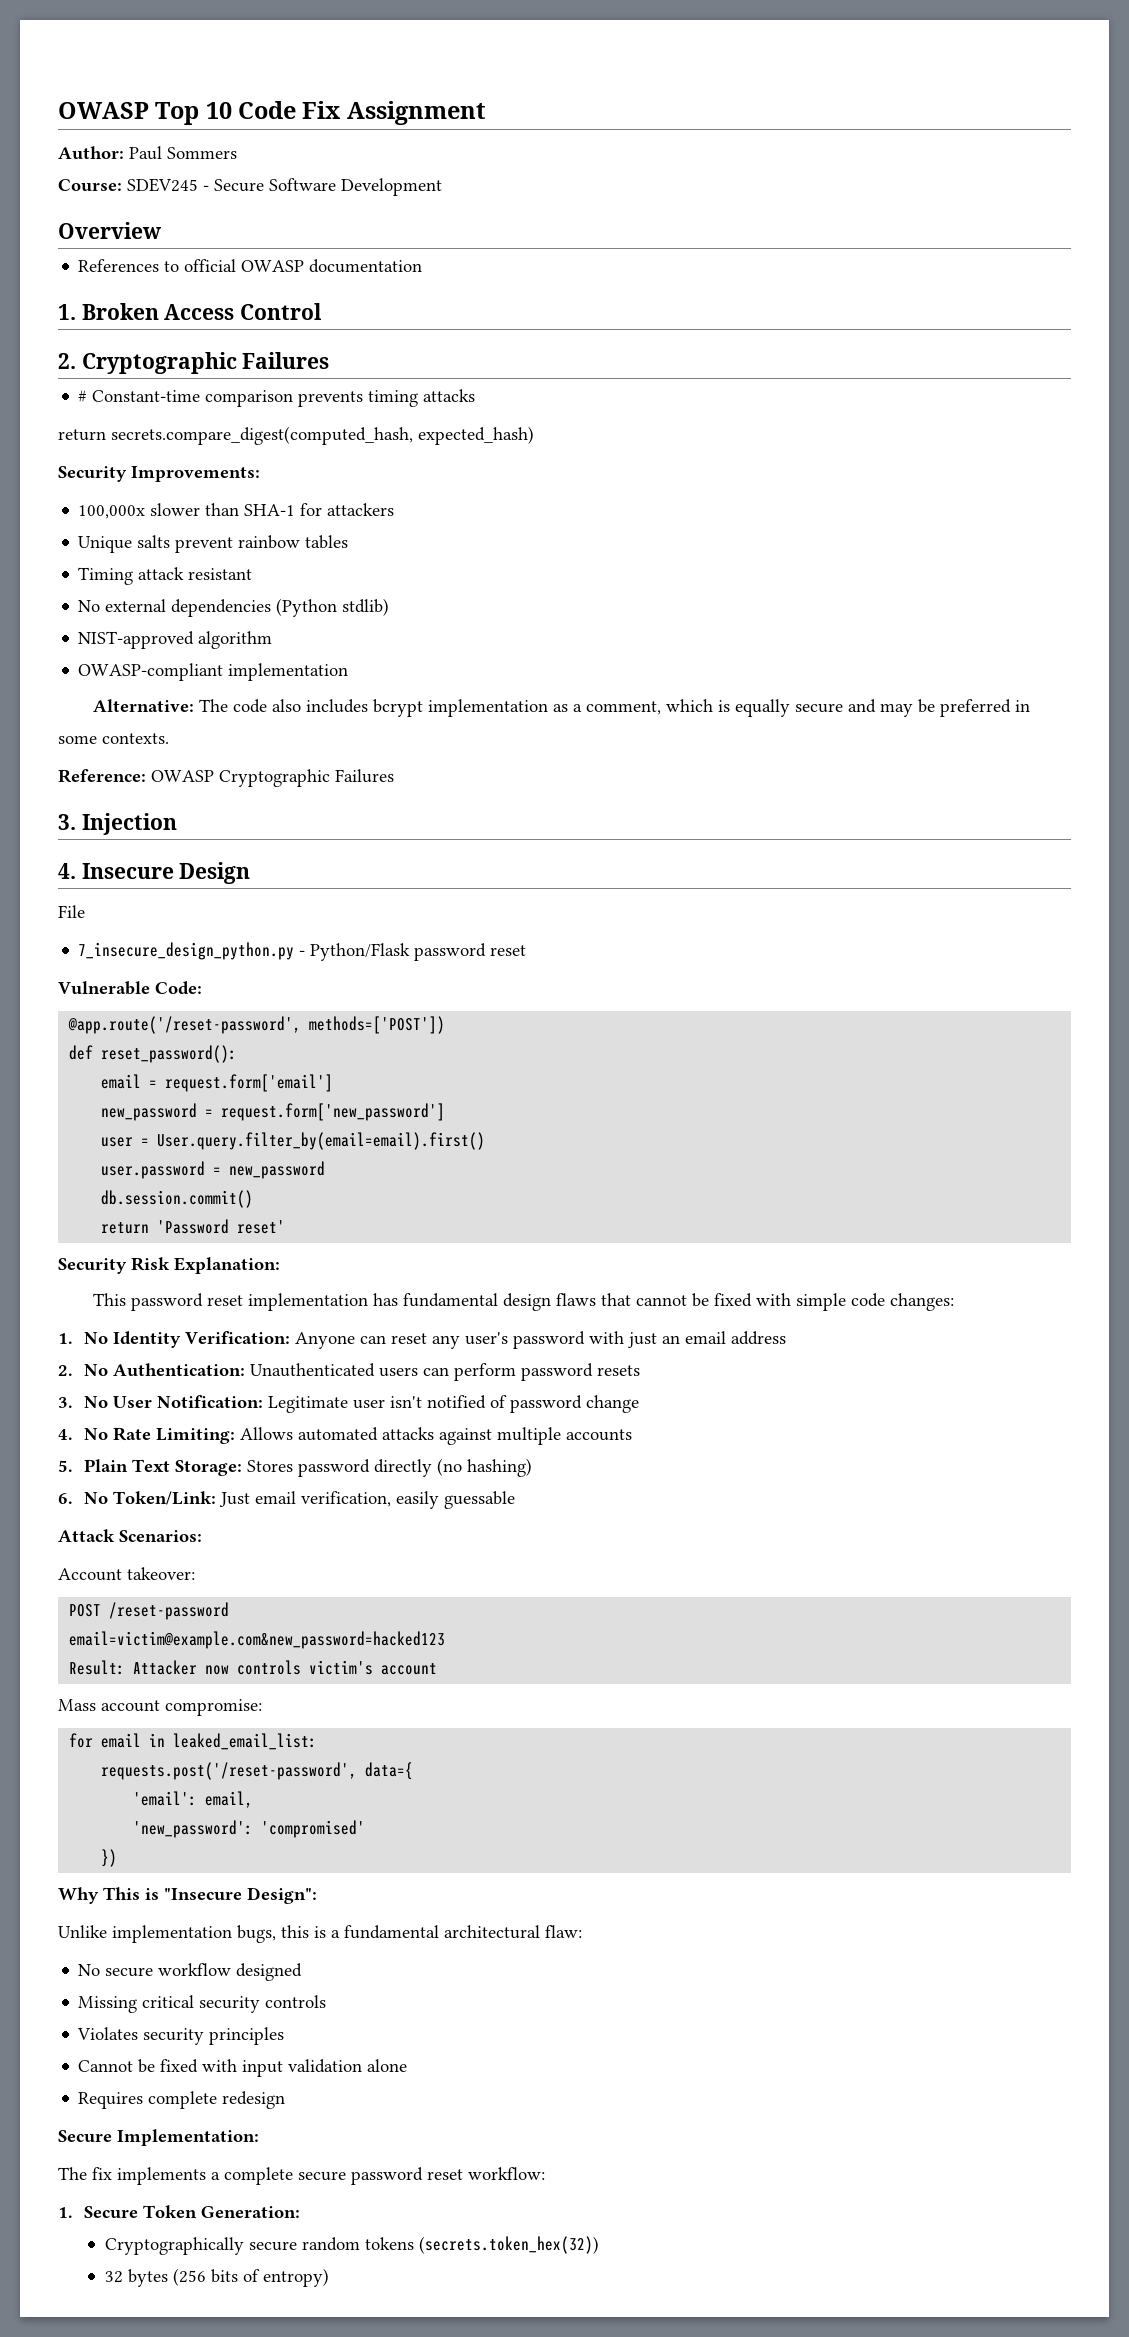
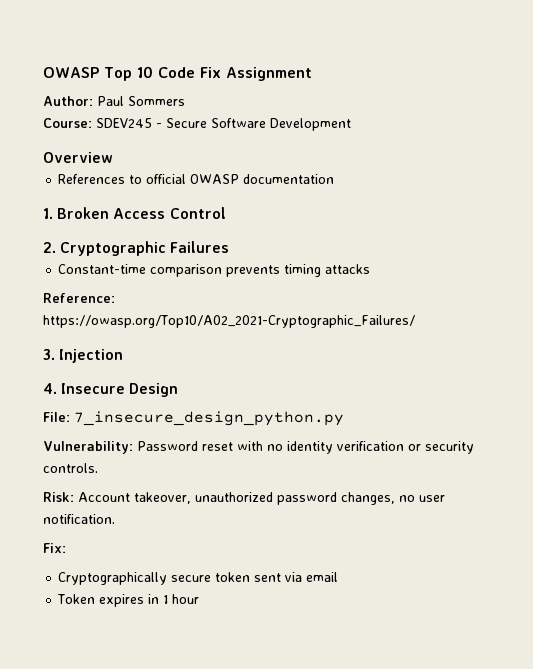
- # Constant-time comparison prevents timing attacks
+ Constant-time comparison prevents timing attacks
- return secrets.compare_digest(computed_hash, expected_hash)
- Security Improvements:
- 100,000x slower than SHA-1 for attackers
- Unique salts prevent rainbow tables
- Timing attack resistant
- No external dependencies (Python stdlib)
- NIST-approved algorithm
- OWASP-compliant implementation
- Alternative: The code also includes bcrypt implementation as a comment, which is equally secure and may be preferred in some contexts.
- Reference: OWASP Cryptographic Failures
+ Reference: https://owasp.org/Top10/A02_2021-Cryptographic_Failures/
- File
- 7_insecure_design_python.py - Python/Flask password reset
- Vulnerable Code:
- @app.route('/reset-password', methods=['POST'])
- def reset_password():
- email = request.form['email']
- new_password = request.form['new_password']
- user = User.query.filter_by(email=email).first()
- user.password = new_password
- db.session.commit()
- return 'Password reset'
- Security Risk Explanation:
- This password reset implementation has fundamental design flaws that cannot be fixed with simple code changes:
- 1. No Identity Verification: Anyone can reset any user's password with just an email address
- 2. No Authentication: Unauthenticated users can perform password resets
- 3. No User Notification: Legitimate user isn't notified of password change
- 4. No Rate Limiting: Allows automated attacks against multiple accounts
- 5. Plain Text Storage: Stores password directly (no hashing)
- 6. No Token/Link: Just email verification, easily guessable
- Attack Scenarios:
- Account takeover:
- POST /reset-password
- email=victim@example.com&new_password=hacked123
- Result: Attacker now controls victim's account
- Mass account compromise:
- for email in leaked_email_list:
- requests.post('/reset-password', data={
- 'email': email,
- 'new_password': 'compromised'
- })
- Why This is "Insecure Design":
- Unlike implementation bugs, this is a fundamental architectural flaw:
- No secure workflow designed
- Missing critical security controls
- Violates security principles
- Cannot be fixed with input validation alone
- Requires complete redesign
- Secure Implementation:
- The fix implements a complete secure password reset workflow:
- 1. Secure Token Generation:
- Cryptographically secure random tokens (secrets.token_hex(32))
- 32 bytes (256 bits of entropy)
+ File: 7_insecure_design_python.py
+ Vulnerability: Password reset with no identity verification or security controls.
+ Risk: Account takeover, unauthorized password changes, no user notification.
+ Fix:
+ Cryptographically secure token sent via email
+ Token expires in 1 hour

